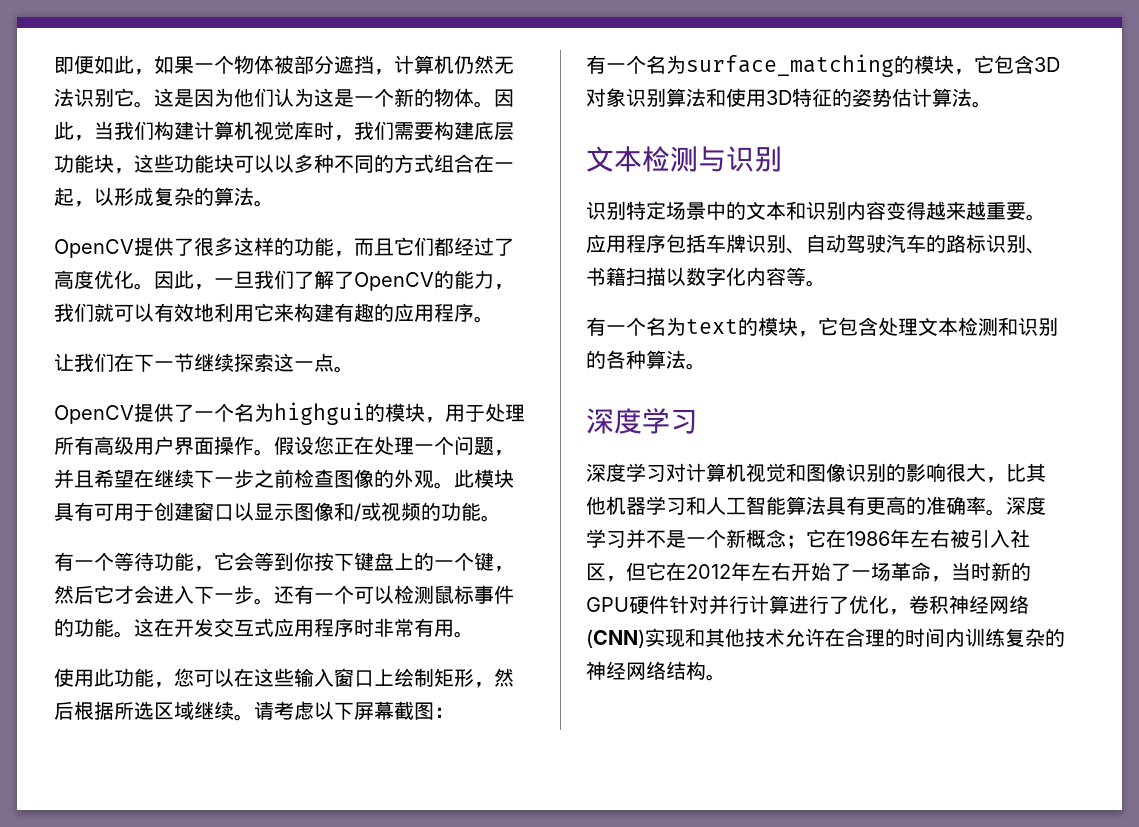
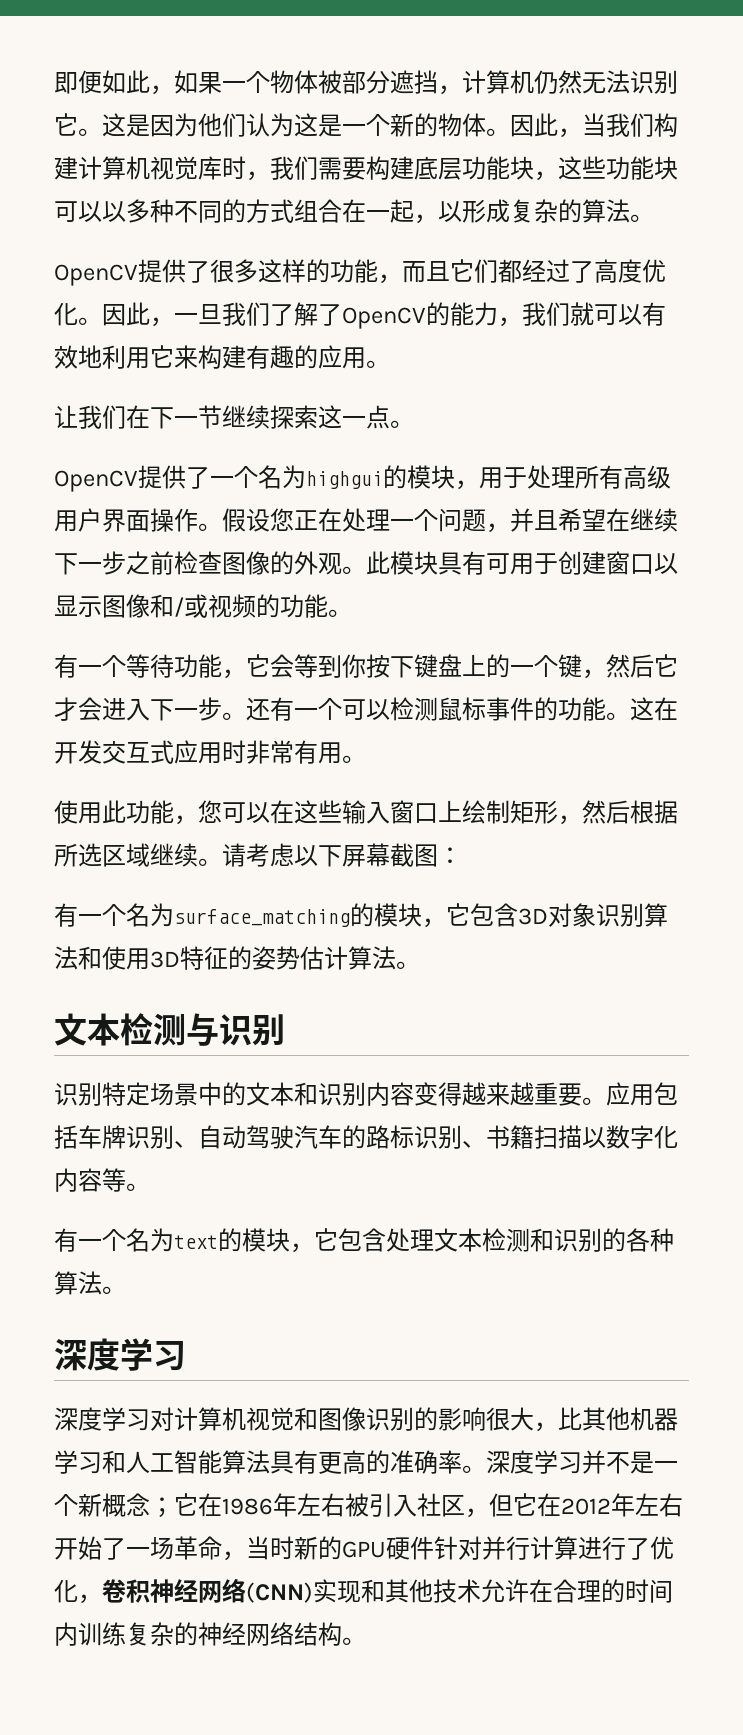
- 因此，一旦我们了解了OpenCV的能力，我们就可以有效地利用它来构建有趣的应用程序。
+ 因此，一旦我们了解了OpenCV的能力，我们就可以有效地利用它来构建有趣的应用。
- 这在开发交互式应用程序时非常有用。
+ 这在开发交互式应用时非常有用。
- 应用程序包括车牌识别、自动驾驶汽车的路标识别、书籍扫描以数字化内容等。
+ 应用包括车牌识别、自动驾驶汽车的路标识别、书籍扫描以数字化内容等。

